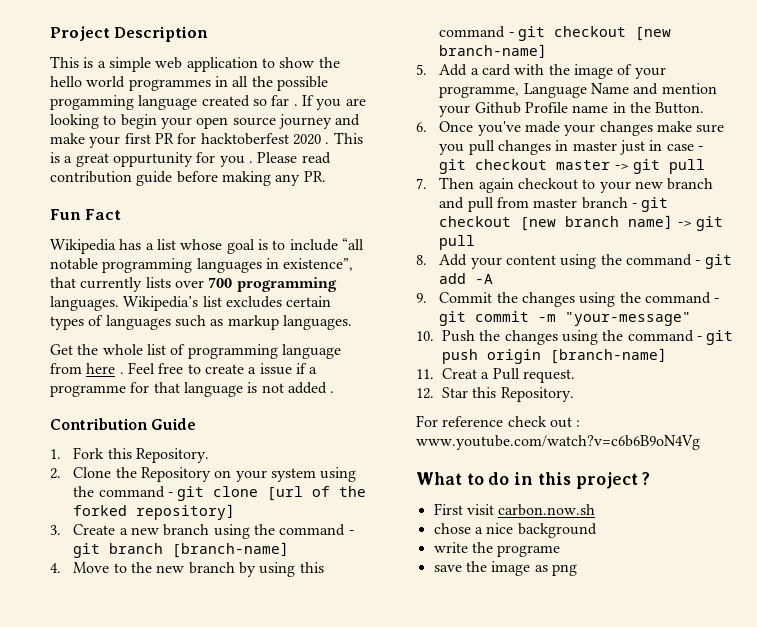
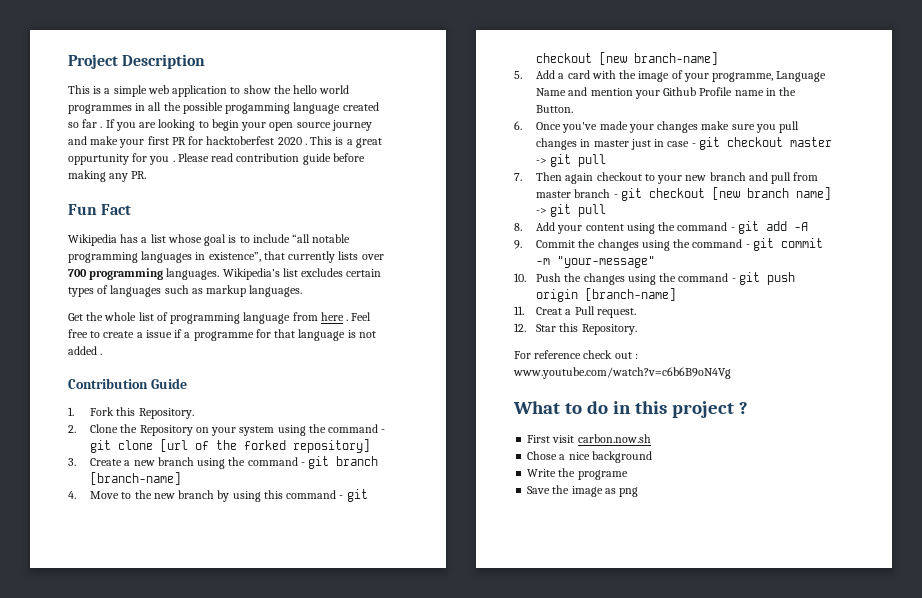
- chose a nice background
+ Chose a nice background
- write the programe
+ Write the programe
- save the image as png
+ Save the image as png

